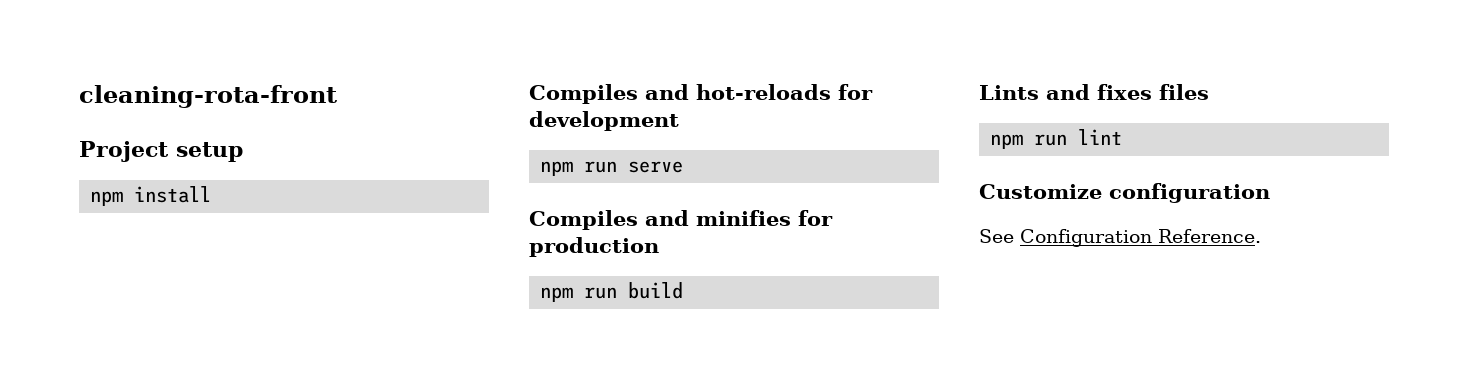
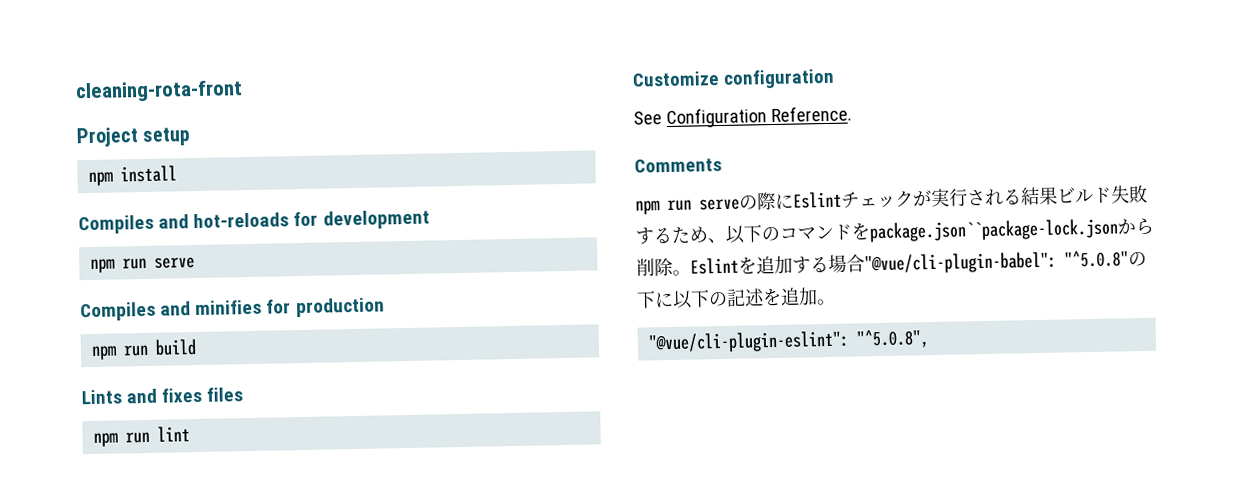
+ Comments
+ npm run serveの際にEslintチェックが実行される結果ビルド失敗するため、以下のコマンドをpackage.json``package-lock.jsonから削除。Eslintを追加する場合"@vue/cli-plugin-babel": "^5.0.8"の下に以下の記述を追加。
+ "@vue/cli-plugin-eslint": "^5.0.8",

